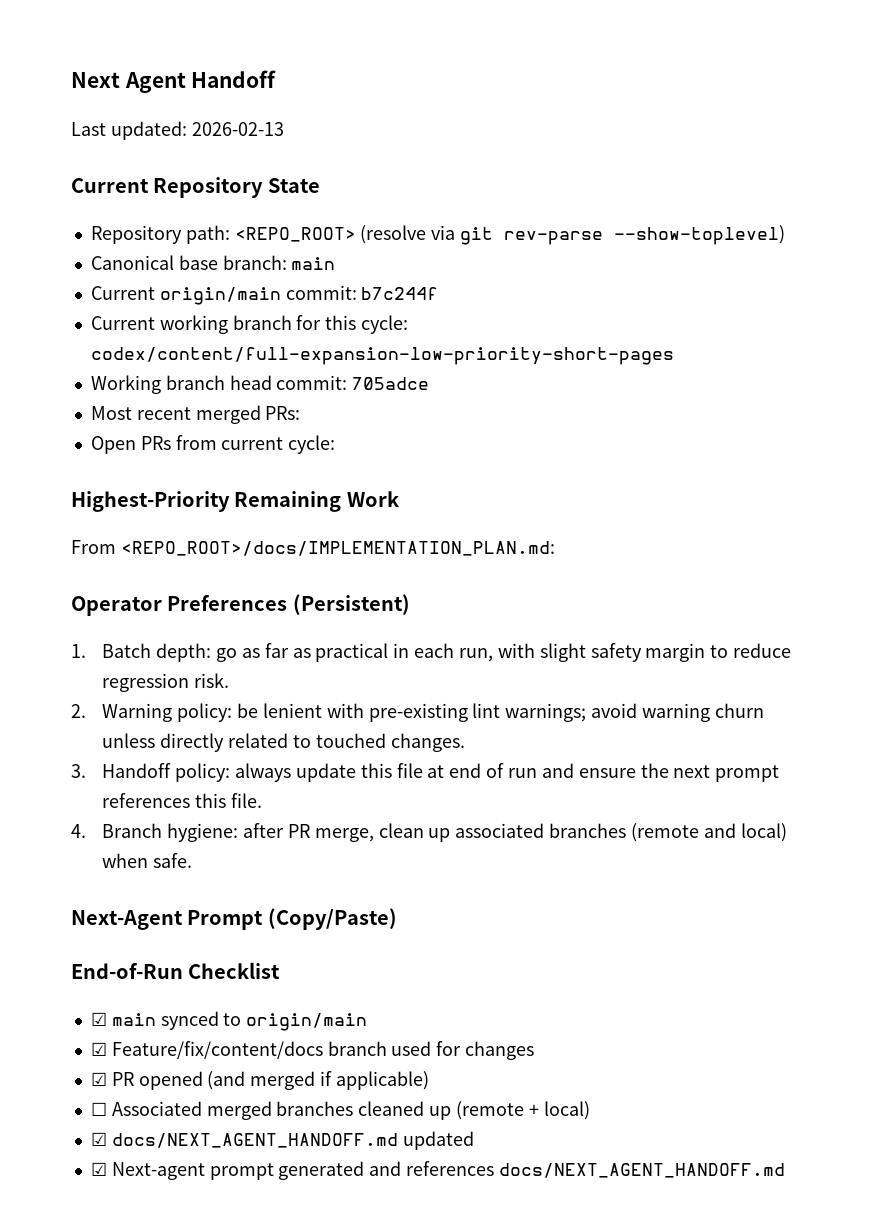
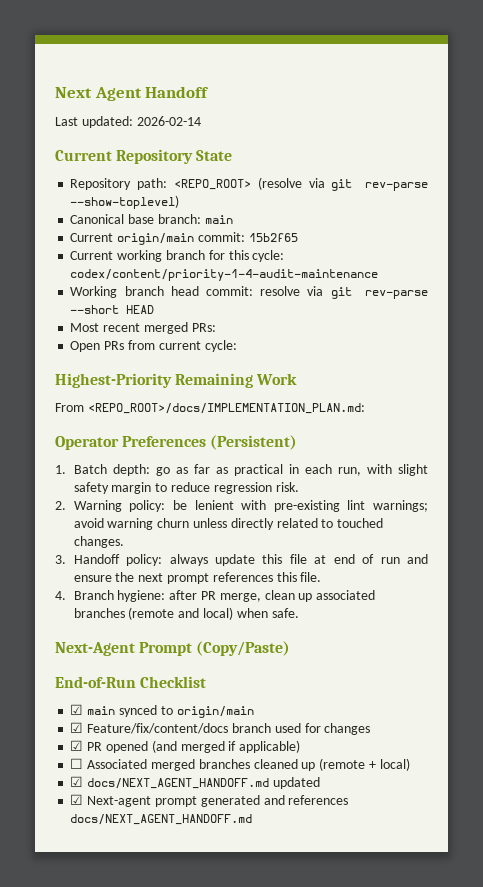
- Last updated: 2026-02-13
+ Last updated: 2026-02-14
- Current origin/main commit: b7c244f
+ Current origin/main commit: 15b2f65
- Current working branch for this cycle: codex/content/full-expansion-low-priority-short-pages
+ Current working branch for this cycle: codex/content/priority-1-4-audit-maintenance
- Working branch head commit: 705adce
+ Working branch head commit: resolve via git rev-parse --short HEAD

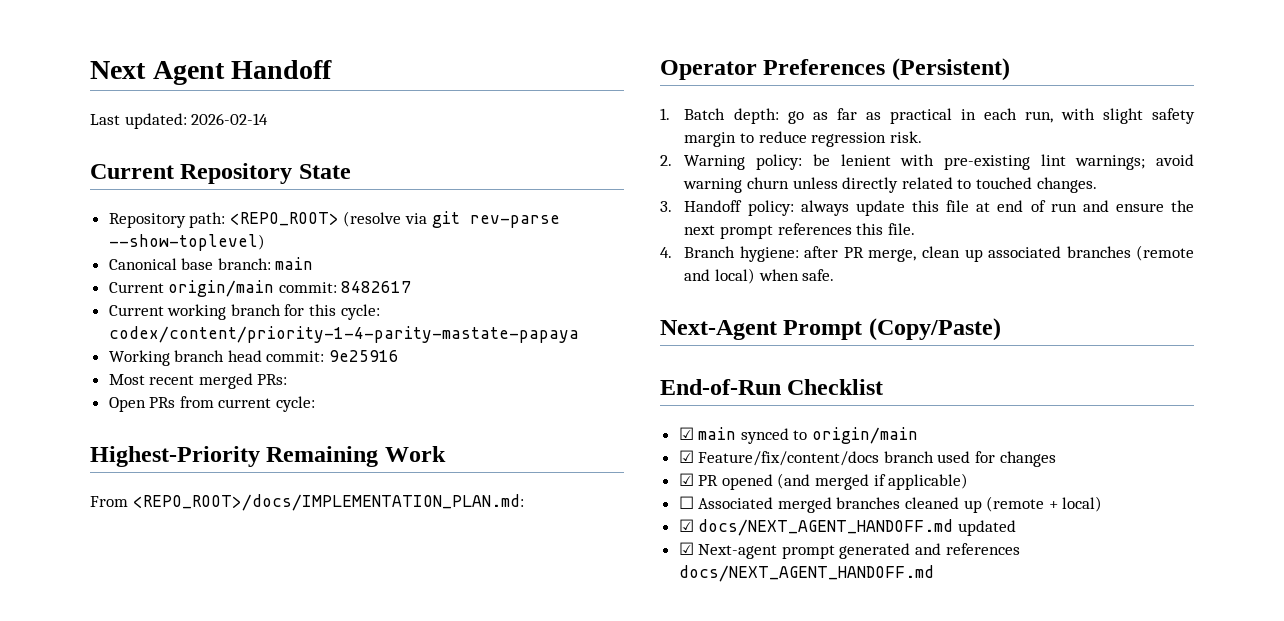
- Current origin/main commit: 15b2f65
+ Current origin/main commit: 8482617
- Current working branch for this cycle: codex/content/priority-1-4-audit-maintenance
+ Current working branch for this cycle: codex/content/priority-1-4-parity-mastate-papaya
- Working branch head commit: resolve via git rev-parse --short HEAD
+ Working branch head commit: 9e25916

